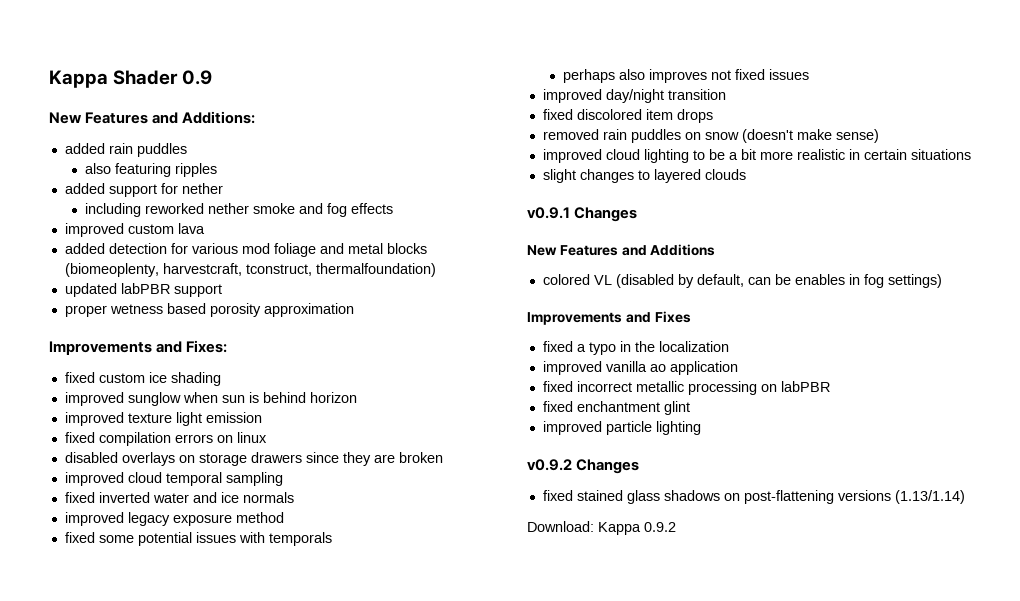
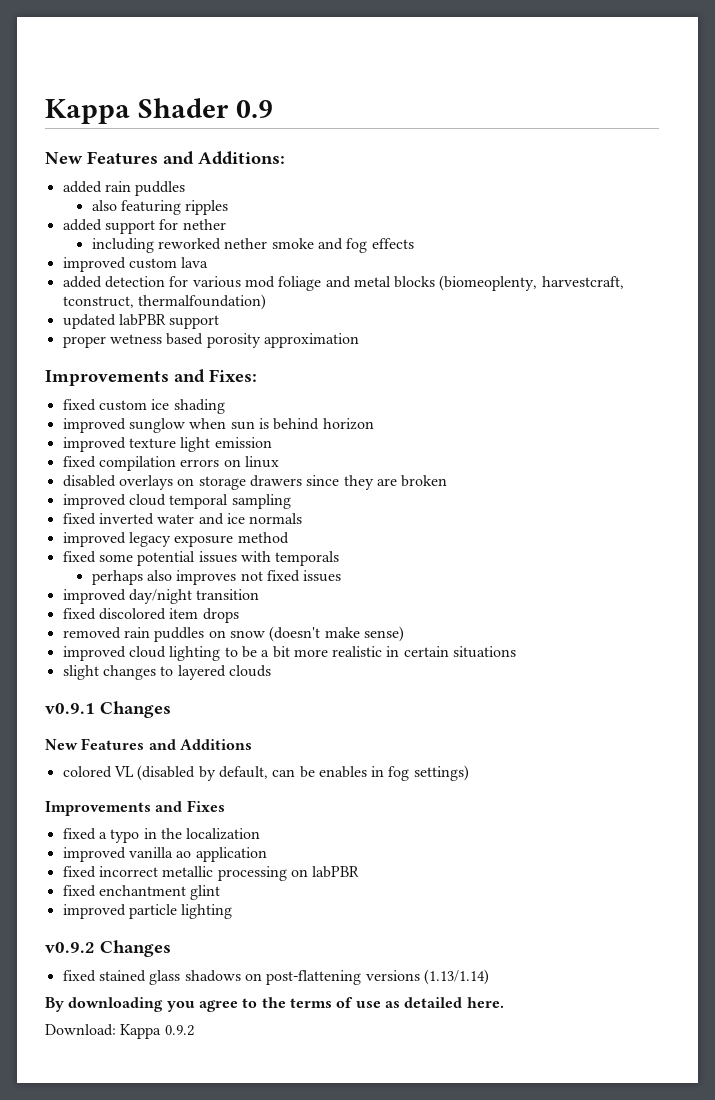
+ By downloading you agree to the terms of use as detailed here.

